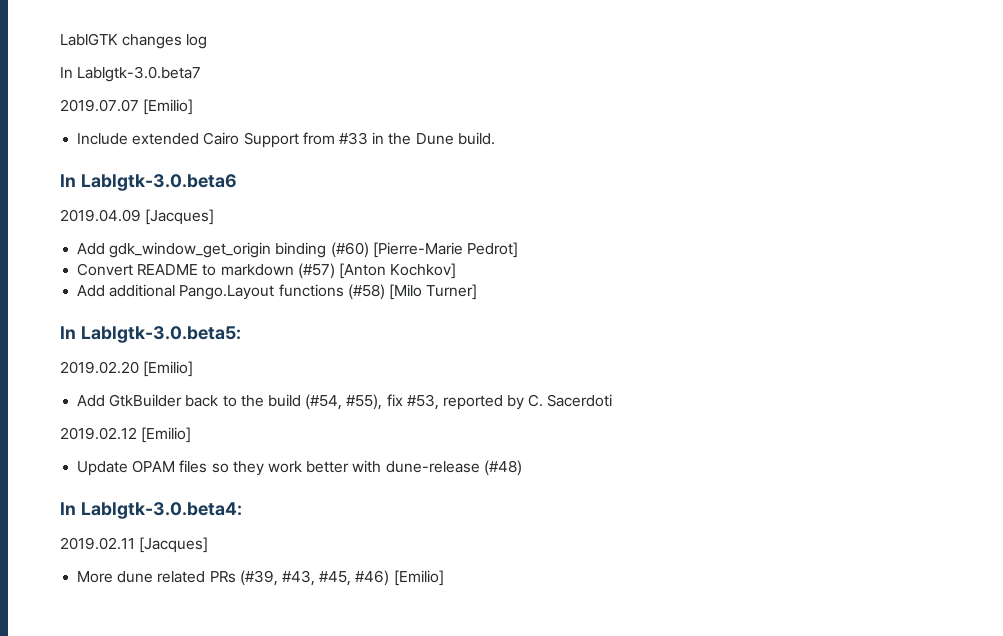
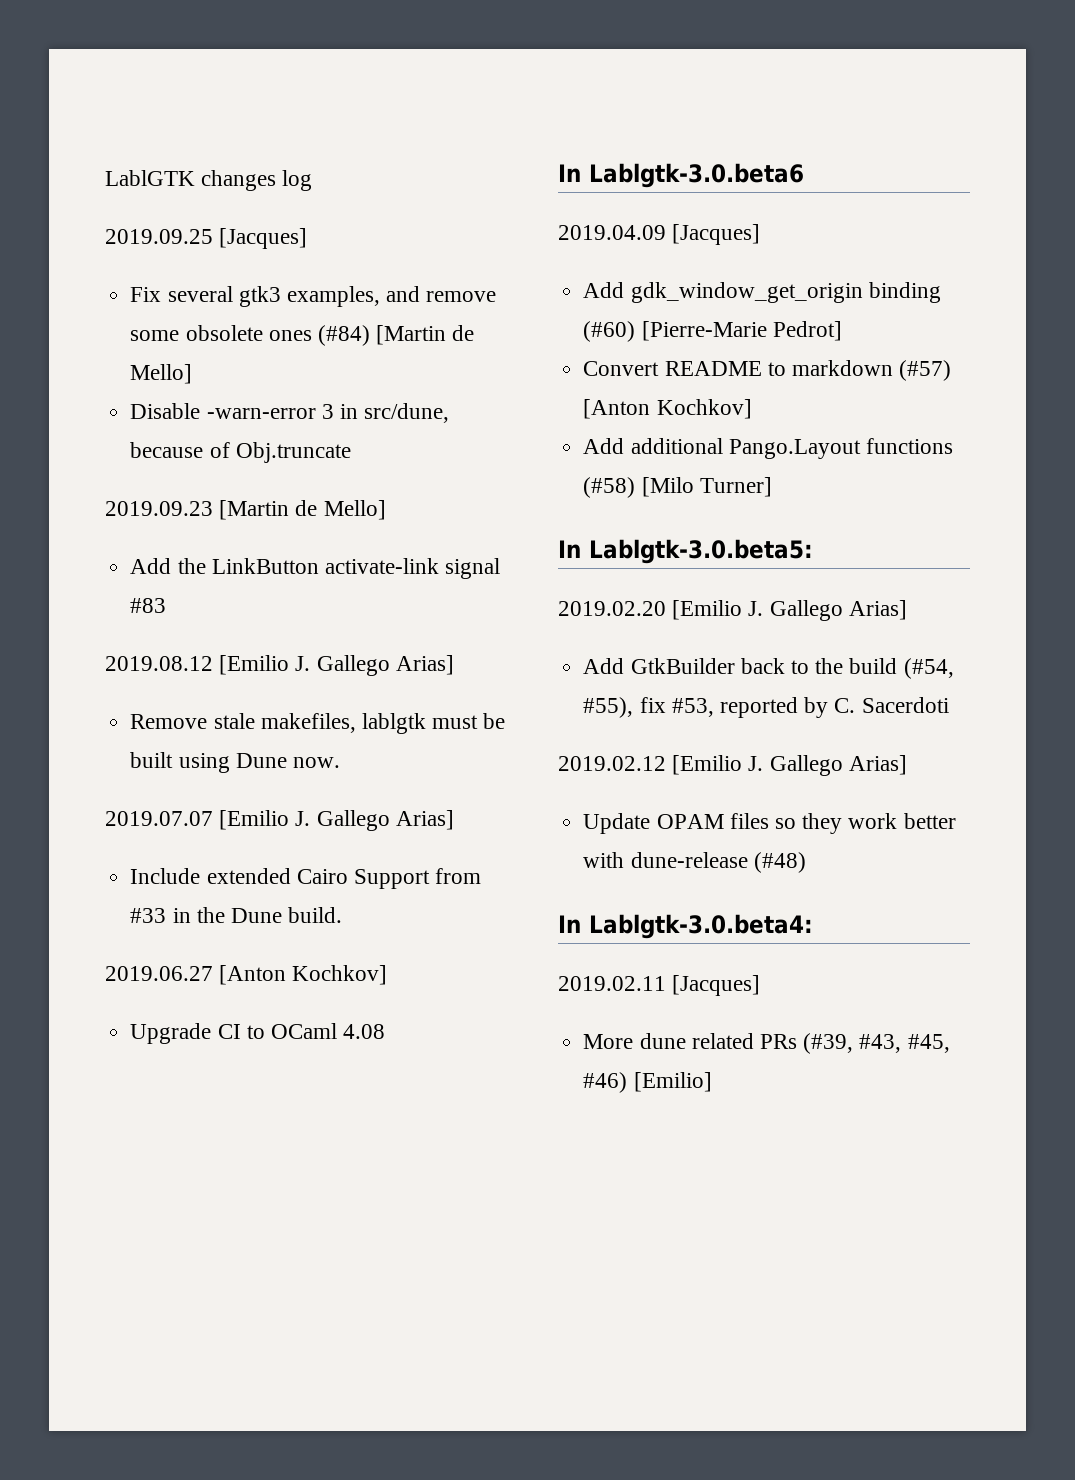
- In Lablgtk-3.0.beta7
- 2019.07.07 [Emilio]
+ 2019.09.25 [Jacques]
+ Fix several gtk3 examples, and remove some obsolete ones (#84) [Martin de Mello]
+ Disable -warn-error 3 in src/dune, because of Obj.truncate
+ 2019.09.23 [Martin de Mello]
+ Add the LinkButton activate-link signal #83
+ 2019.08.12 [Emilio J. Gallego Arias]
+ Remove stale makefiles, lablgtk must be built using Dune now.
+ 2019.07.07 [Emilio J. Gallego Arias]
+ 2019.06.27 [Anton Kochkov]
+ Upgrade CI to OCaml 4.08
- 2019.02.20 [Emilio]
+ 2019.02.20 [Emilio J. Gallego Arias]
- 2019.02.12 [Emilio]
+ 2019.02.12 [Emilio J. Gallego Arias]

